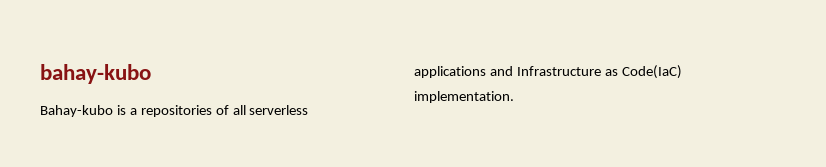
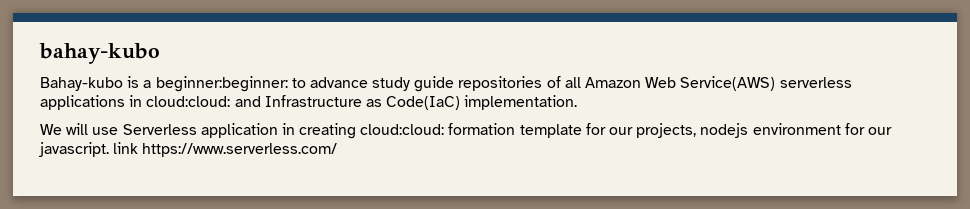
- Bahay-kubo is a repositories of all serverless applications and Infrastructure as Code(IaC) implementation.
+ Bahay-kubo is a beginner:beginner: to advance study guide repositories of all Amazon Web Service(AWS) serverless applications in cloud:cloud: and Infrastructure as Code(IaC) implementation.
+ We will use Serverless application in creating cloud:cloud: formation template for our projects, nodejs environment for our javascript. link https://www.serverless.com/

